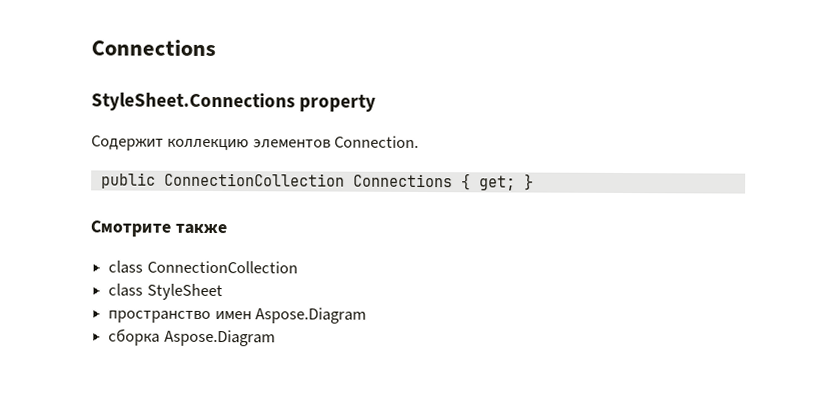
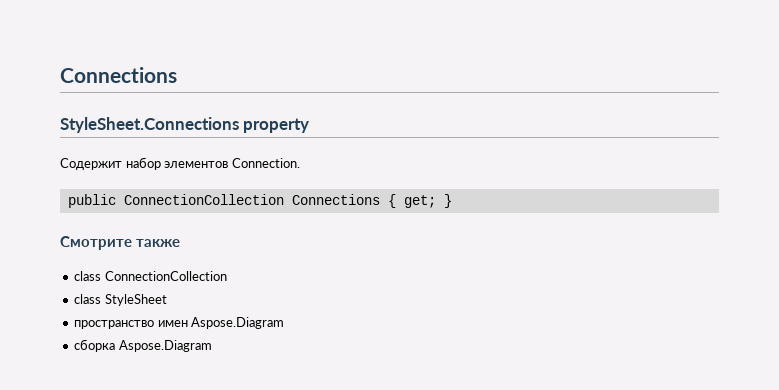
- Содержит коллекцию элементов Connection.
+ Содержит набор элементов Connection.

